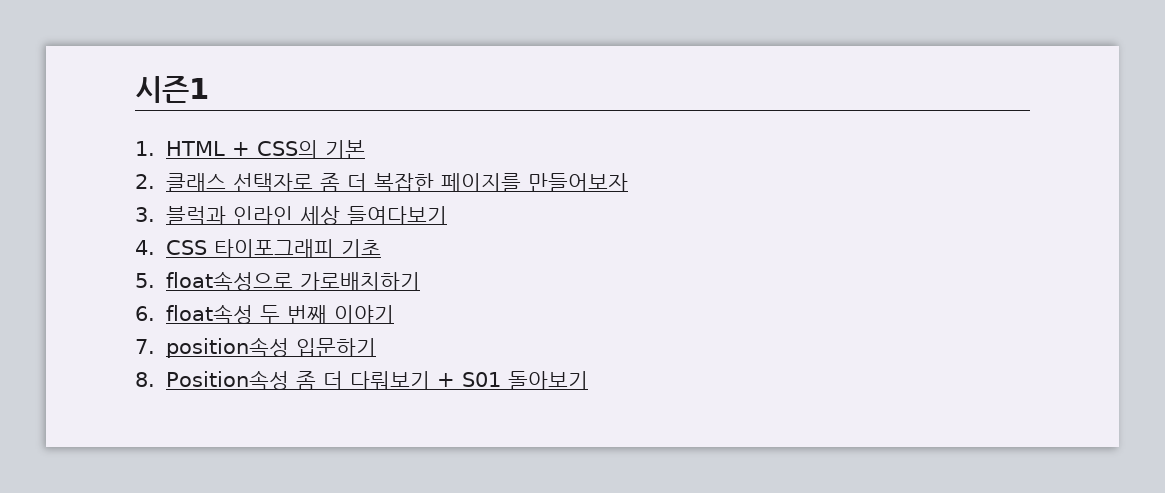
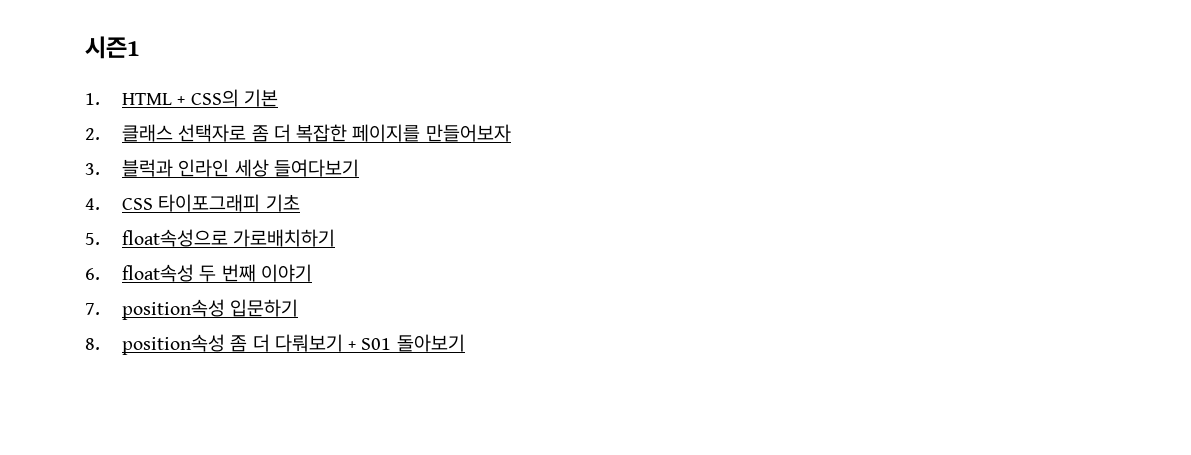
- 8. Position속성 좀 더 다뤄보기 + S01 돌아보기
+ 8. position속성 좀 더 다뤄보기 + S01 돌아보기

